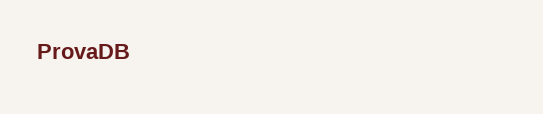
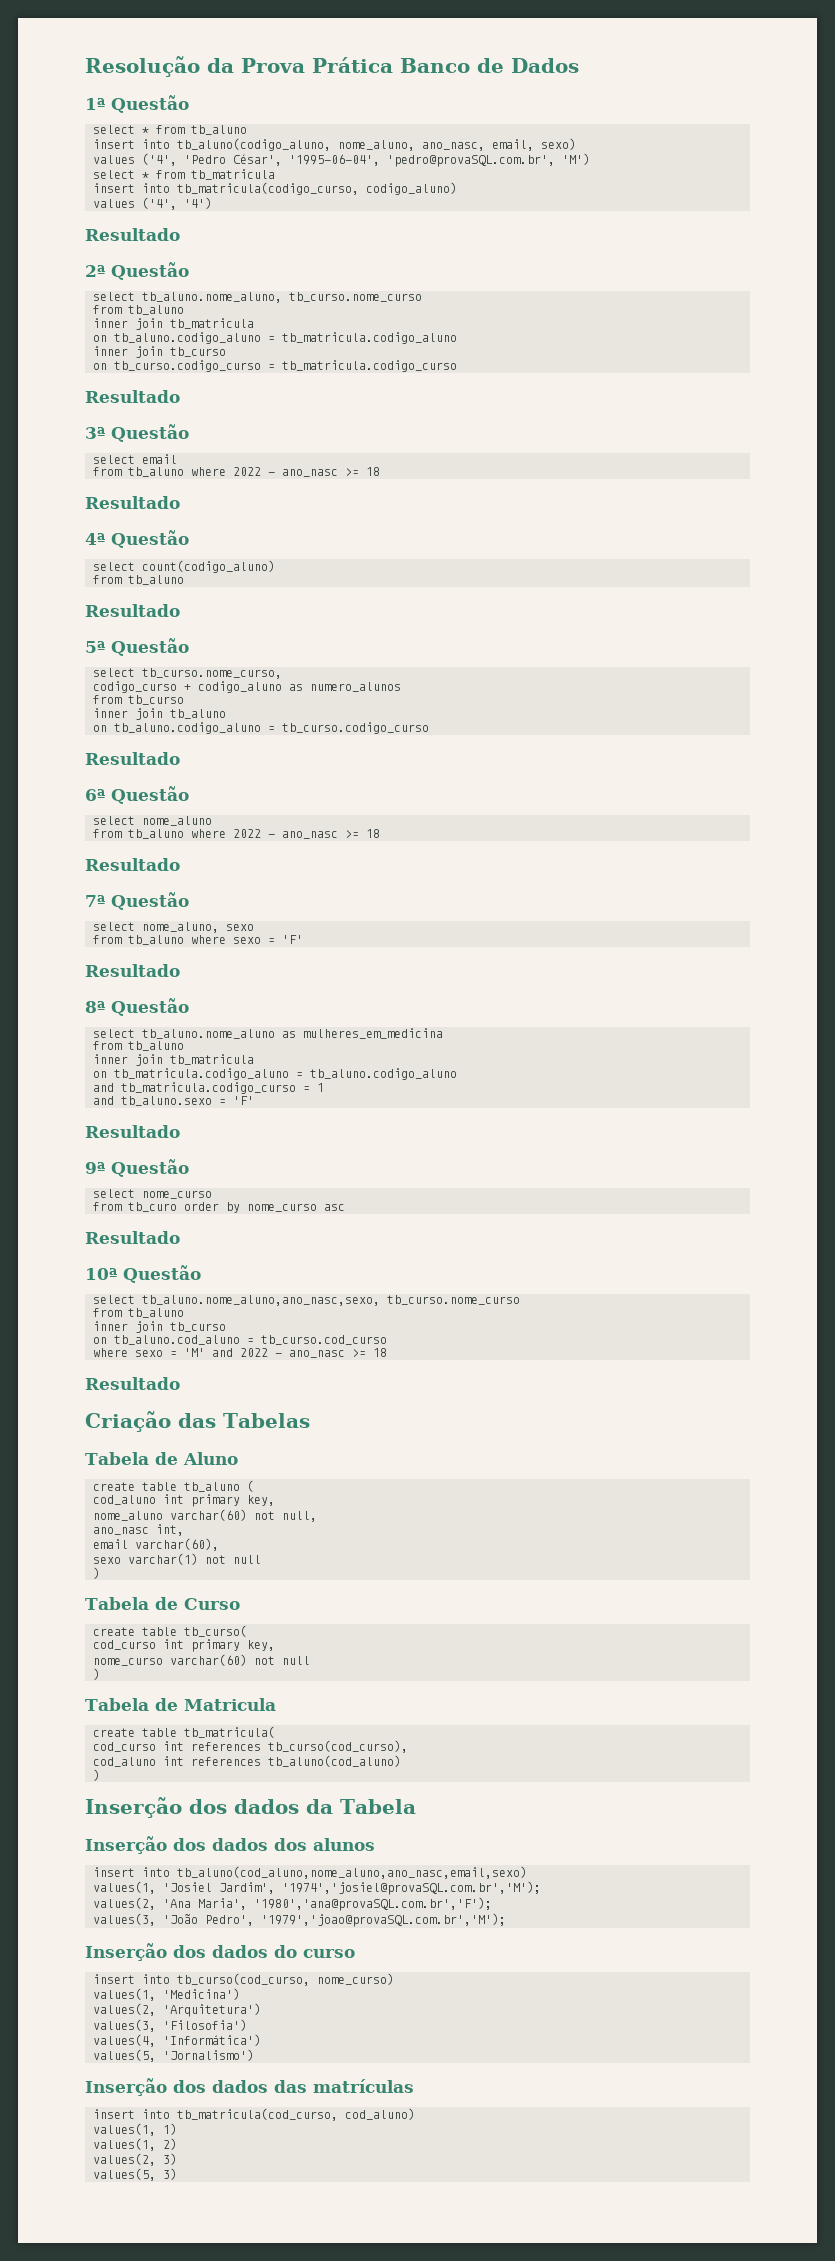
- ProvaDB
+ Resolução da Prova Prática Banco de Dados
+ 1ª Questão
+ select * from tb_aluno
+ insert into tb_aluno(codigo_aluno, nome_aluno, ano_nasc, email, sexo)
+ values ('4', 'Pedro César', '1995-06-04', 'pedro@provaSQL.com.br', 'M')
+ select * from tb_matricula
+ insert into tb_matricula(codigo_curso, codigo_aluno)
+ values ('4', '4')
+ Resultado
+ 2ª Questão
+ select tb_aluno.nome_aluno, tb_curso.nome_curso
+ from tb_aluno
+ inner join tb_matricula
+ on tb_aluno.codigo_aluno = tb_matricula.codigo_aluno
+ inner join tb_curso
+ on tb_curso.codigo_curso = tb_matricula.codigo_curso
+ Resultado
+ 3ª Questão
+ select email
+ from tb_aluno where 2022 - ano_nasc >= 18
+ Resultado
+ 4ª Questão
+ select count(codigo_aluno)
+ from tb_aluno
+ Resultado
+ 5ª Questão
+ select tb_curso.nome_curso,
+ codigo_curso + codigo_aluno as numero_alunos
+ from tb_curso
+ inner join tb_aluno
+ on tb_aluno.codigo_aluno = tb_curso.codigo_curso
+ Resultado
+ 6ª Questão
+ select nome_aluno
+ from tb_aluno where 2022 - ano_nasc >= 18
+ Resultado
+ 7ª Questão
+ select nome_aluno, sexo
+ from tb_aluno where sexo = 'F'
+ Resultado
+ 8ª Questão
+ select tb_aluno.nome_aluno as mulheres_em_medicina
+ from tb_aluno
+ inner join tb_matricula
+ on tb_matricula.codigo_aluno = tb_aluno.codigo_aluno
+ and tb_matricula.codigo_curso = 1
+ and tb_aluno.sexo = 'F'
+ Resultado
+ 9ª Questão
+ select nome_curso
+ from tb_curo order by nome_curso asc
+ Resultado
+ 10ª Questão
+ select tb_aluno.nome_aluno,ano_nasc,sexo, tb_curso.nome_curso
+ from tb_aluno
+ inner join tb_curso
+ on tb_aluno.cod_aluno = tb_curso.cod_curso
+ where sexo = 'M' and 2022 - ano_nasc >= 18
+ Resultado
+ Criação das Tabelas
+ Tabela de Aluno
+ create table tb_aluno (
+ cod_aluno int primary key,
+ nome_aluno varchar(60) not null,
+ ano_nasc int,
+ email varchar(60),
+ sexo varchar(1) not null
+ )
+ Tabela de Curso
+ create table tb_curso(
+ cod_curso int primary key,
+ nome_curso varchar(60) not null
+ )
+ Tabela de Matricula
+ create table tb_matricula(
+ cod_curso int references tb_curso(cod_curso),
+ cod_aluno int references tb_aluno(cod_aluno)
+ )
+ Inserção dos dados da Tabela
+ Inserção dos dados dos alunos
+ insert into tb_aluno(cod_aluno,nome_aluno,ano_nasc,email,sexo)
+ values(1, 'Josiel Jardim', '1974','josiel@provaSQL.com.br','M');
+ values(2, 'Ana Maria', '1980','ana@provaSQL.com.br','F');
+ values(3, 'João Pedro', '1979','joao@provaSQL.com.br','M');
+ Inserção dos dados do curso
+ insert into tb_curso(cod_curso, nome_curso)
+ values(1, 'Medicina')
+ values(2, 'Arquitetura')
+ values(3, 'Filosofia')
+ values(4, 'Informática')
+ values(5, 'Jornalismo')
+ Inserção dos dados das matrículas
+ insert into tb_matricula(cod_curso, cod_aluno)
+ values(1, 1)
+ values(1, 2)
+ values(2, 3)
+ values(5, 3)

